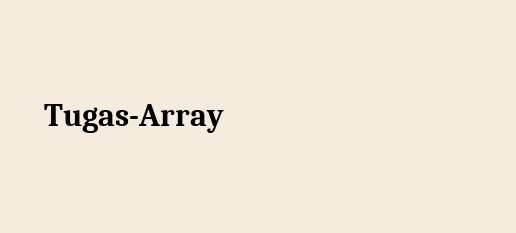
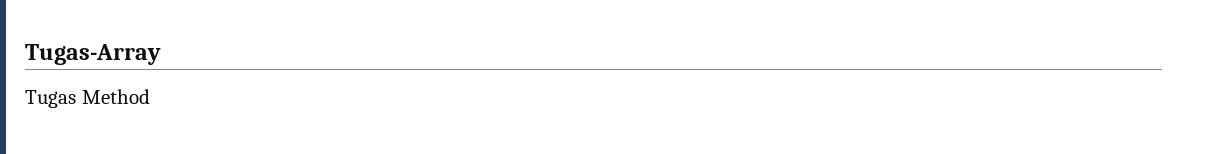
+ Tugas Method

